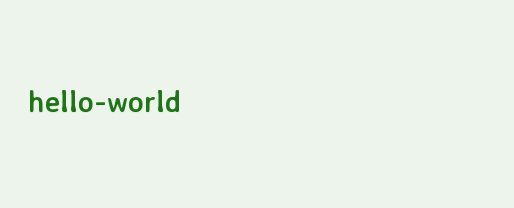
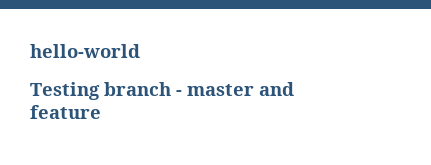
+ Testing branch - master and feature

